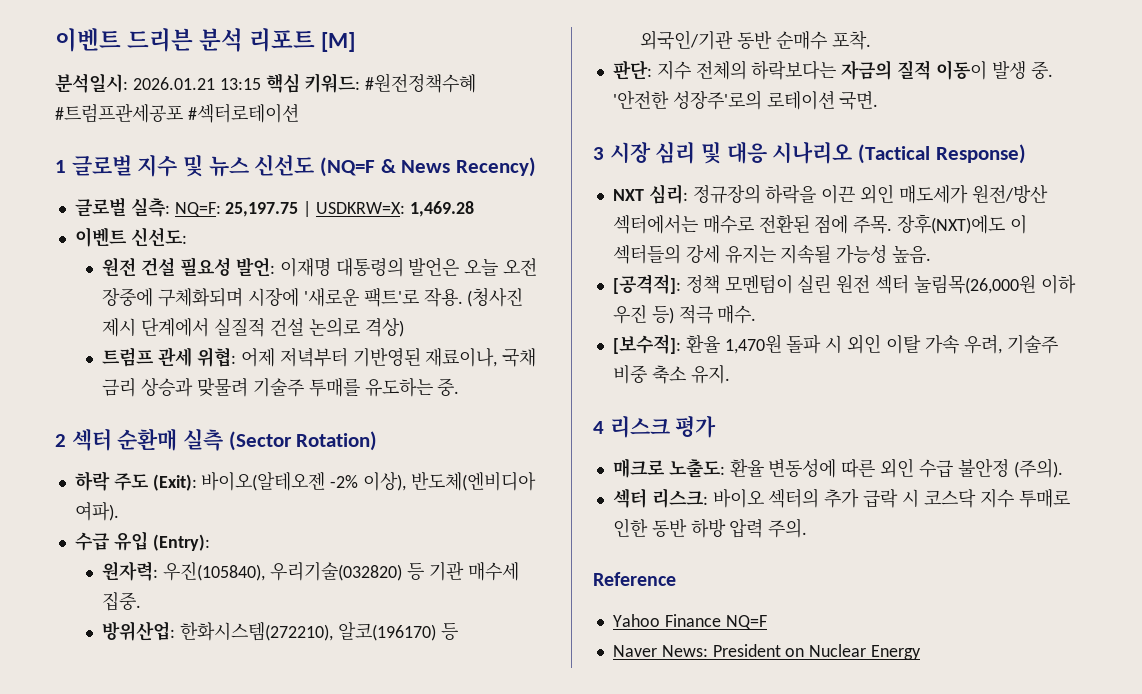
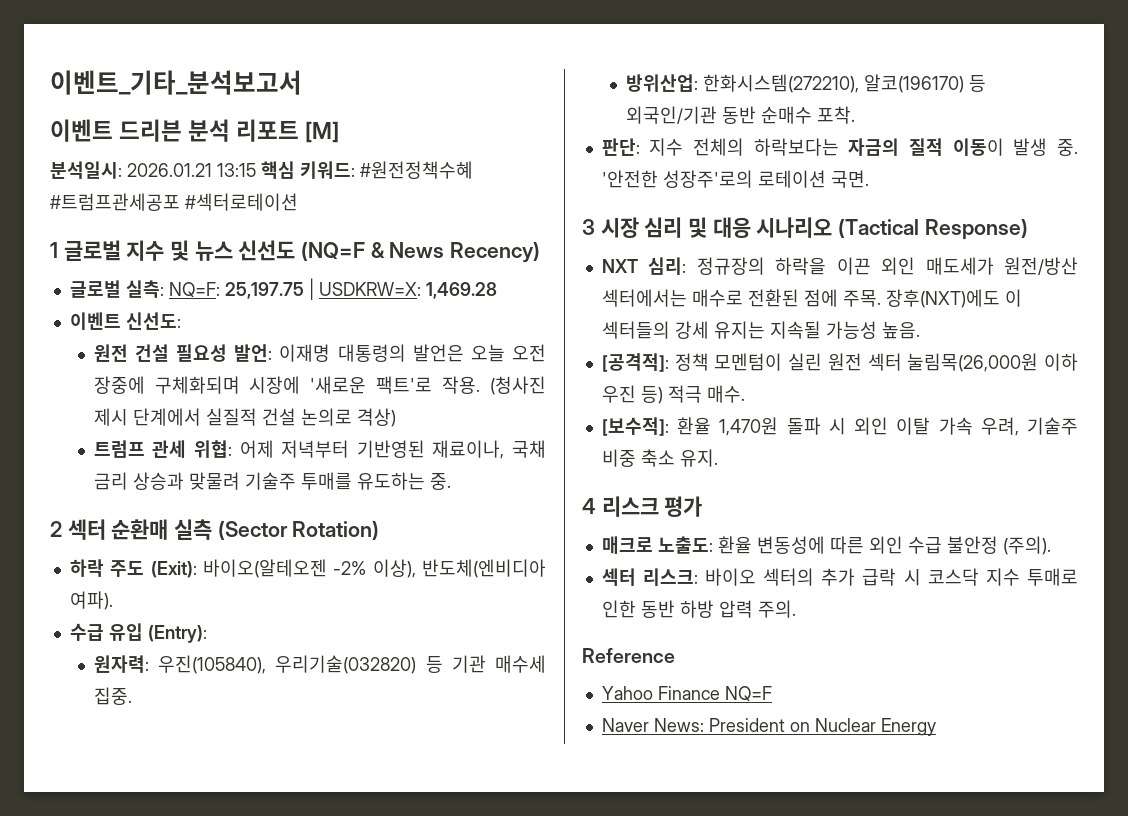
+ 이벤트_기타_분석보고서

